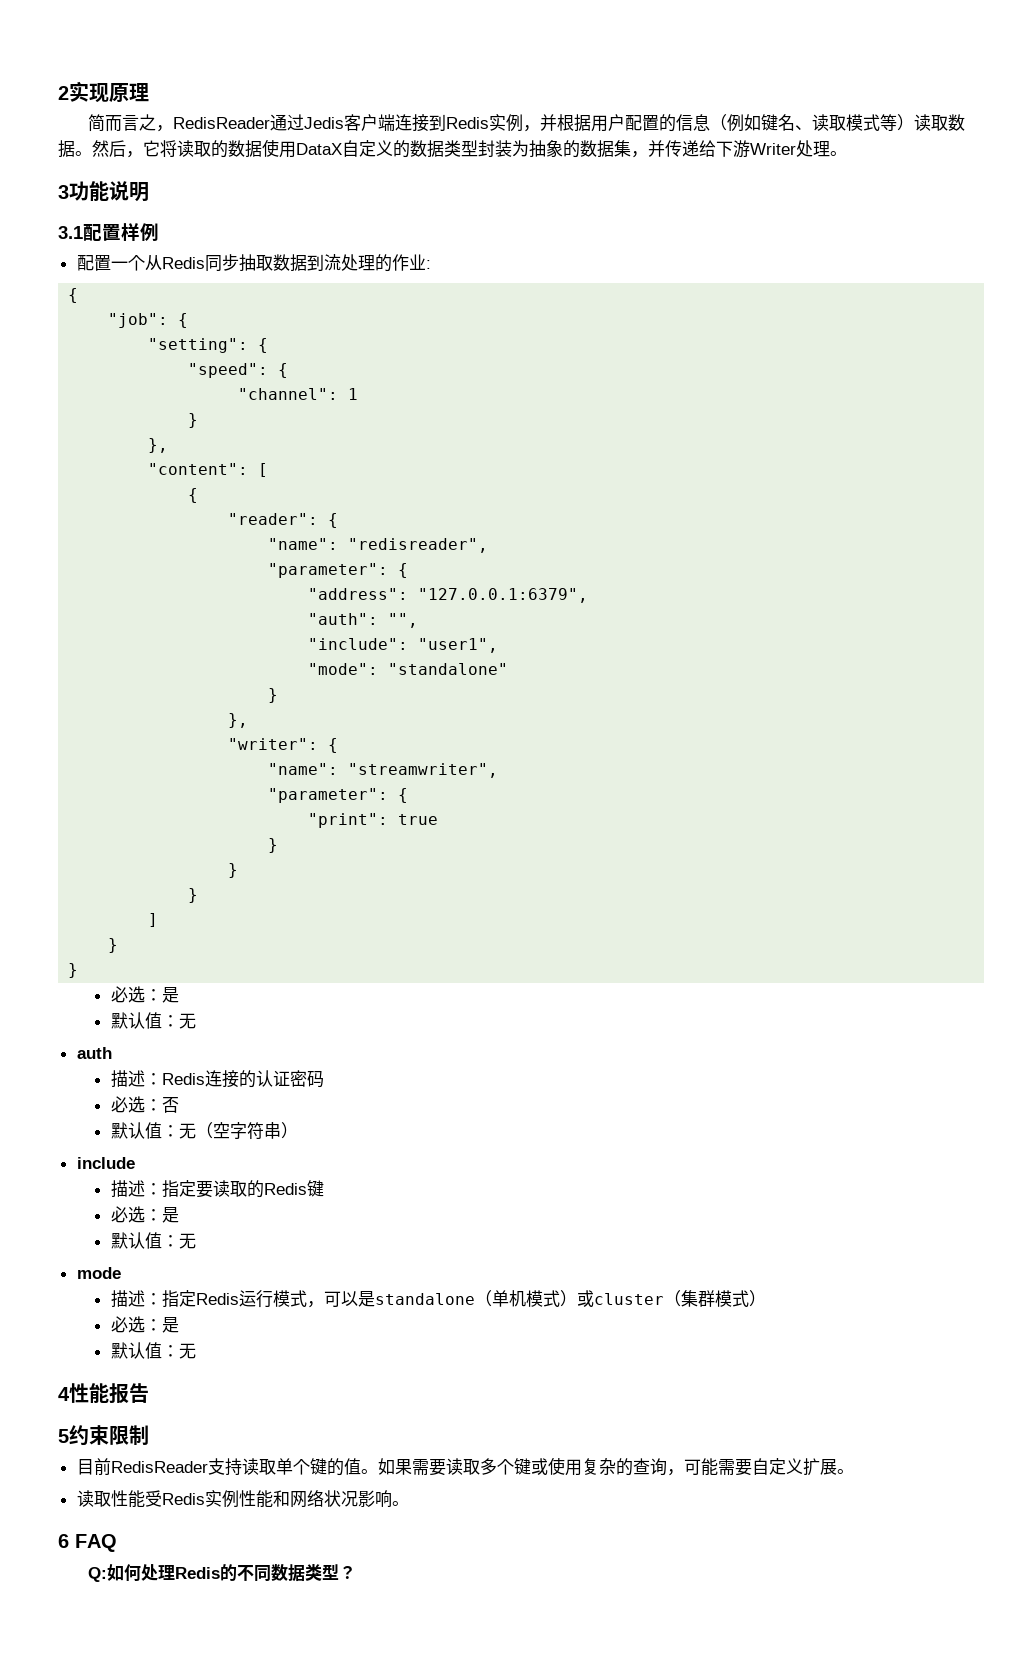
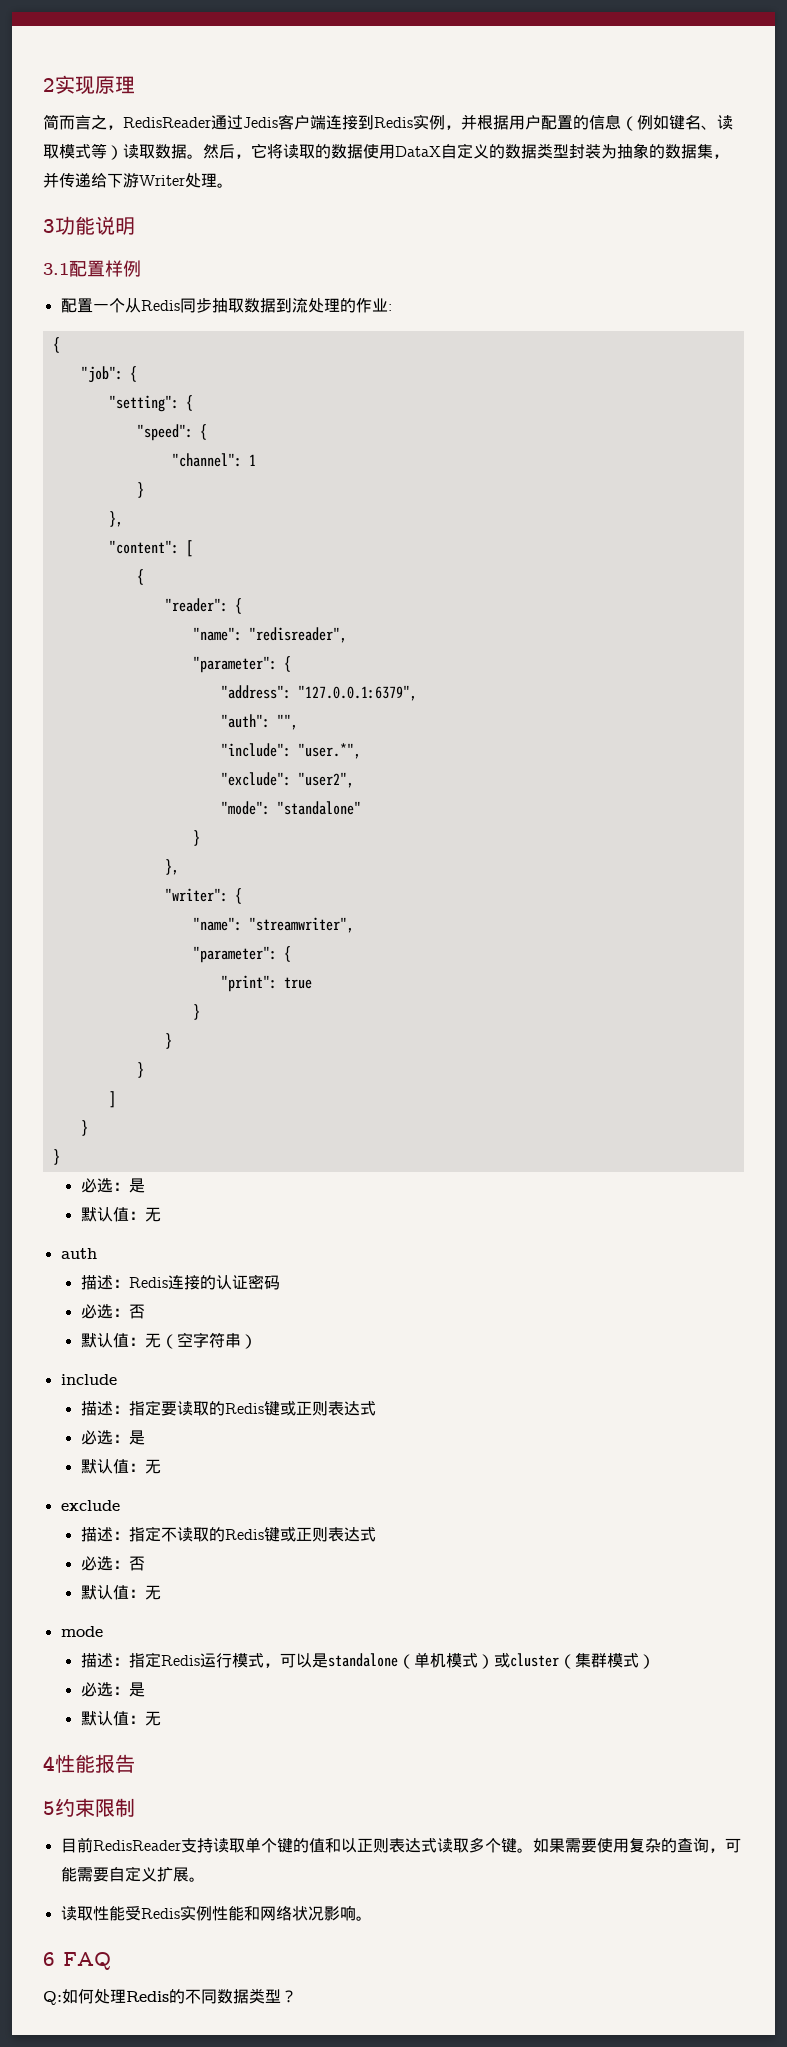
- "include": "user1",
+ "include": "user.*",
+ "exclude": "user2",
- 描述：指定要读取的Redis键
+ 描述：指定要读取的Redis键或正则表达式
  必选：是
+ 默认值：无
+ exclude
+ 描述：指定不读取的Redis键或正则表达式
+ 必选：否
- 目前RedisReader支持读取单个键的值。如果需要读取多个键或使用复杂的查询，可能需要自定义扩展。
+ 目前RedisReader支持读取单个键的值和以正则表达式读取多个键。如果需要使用复杂的查询，可能需要自定义扩展。

